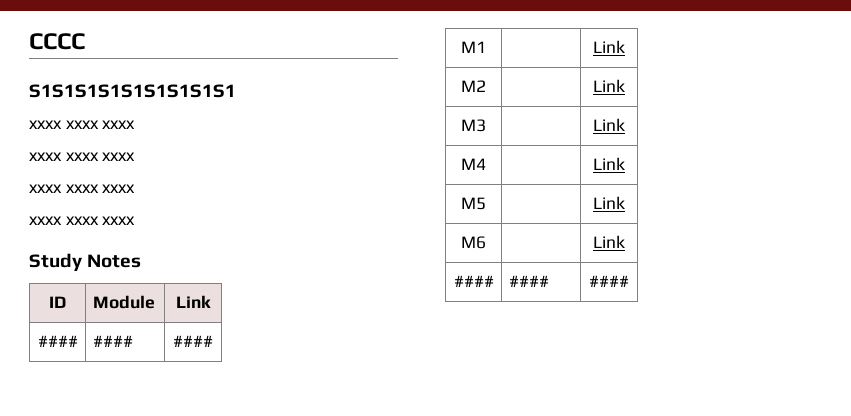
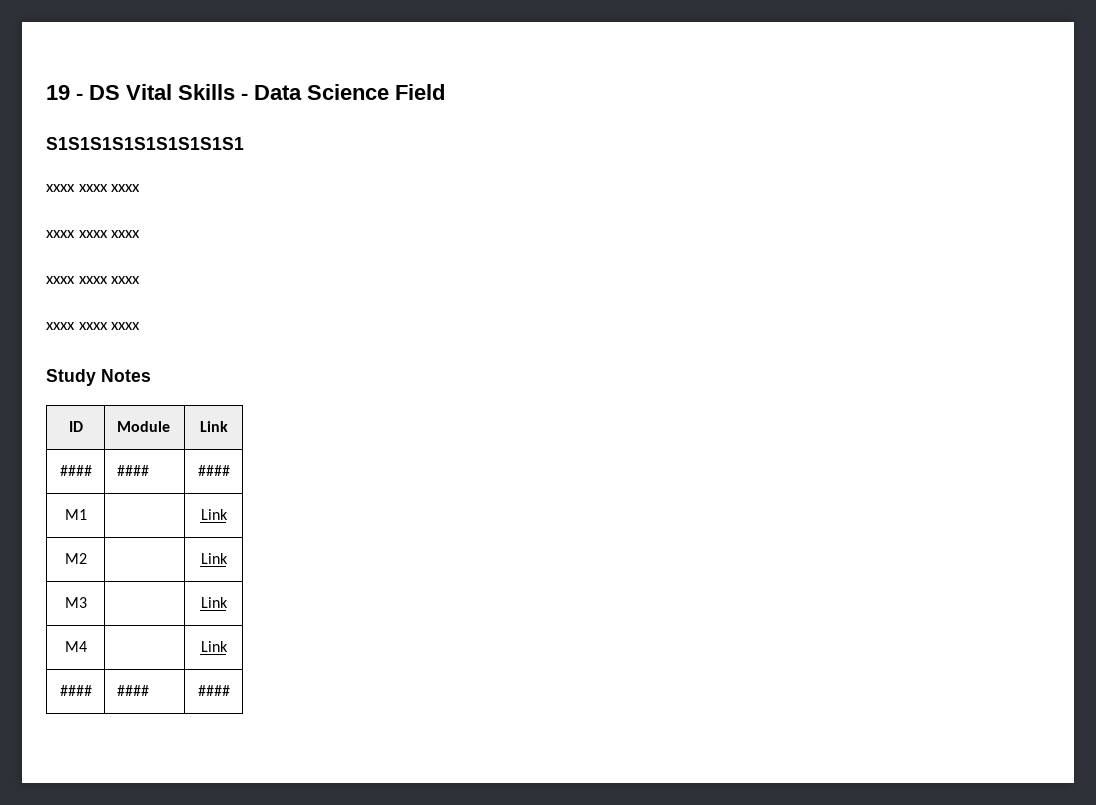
- CCCC
+ 19 - DS Vital Skills - Data Science Field
- M5 | | Link
- M6 | | Link

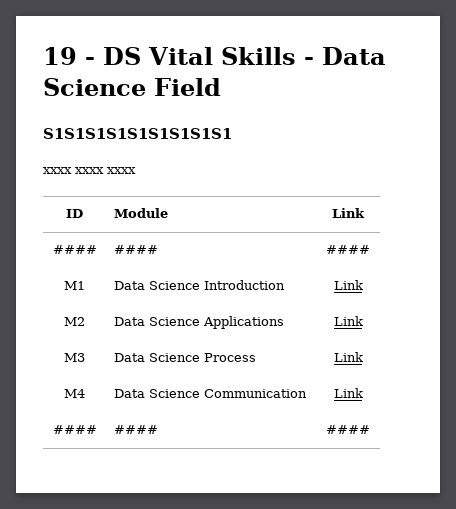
  S1S1S1S1S1S1S1S1S1
  xxxx xxxx xxxx
- xxxx xxxx xxxx
- xxxx xxxx xxxx
- xxxx xxxx xxxx
- Study Notes
- M1 | | Link
+ M1 | Data Science Introduction | Link
- M2 | | Link
+ M2 | Data Science Applications | Link
- M3 | | Link
+ M3 | Data Science Process | Link
- M4 | | Link
+ M4 | Data Science Communication | Link

